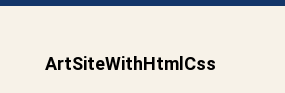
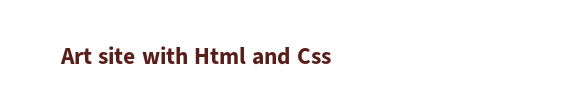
- ArtSiteWithHtmlCss
+ Art site with Html and Css

